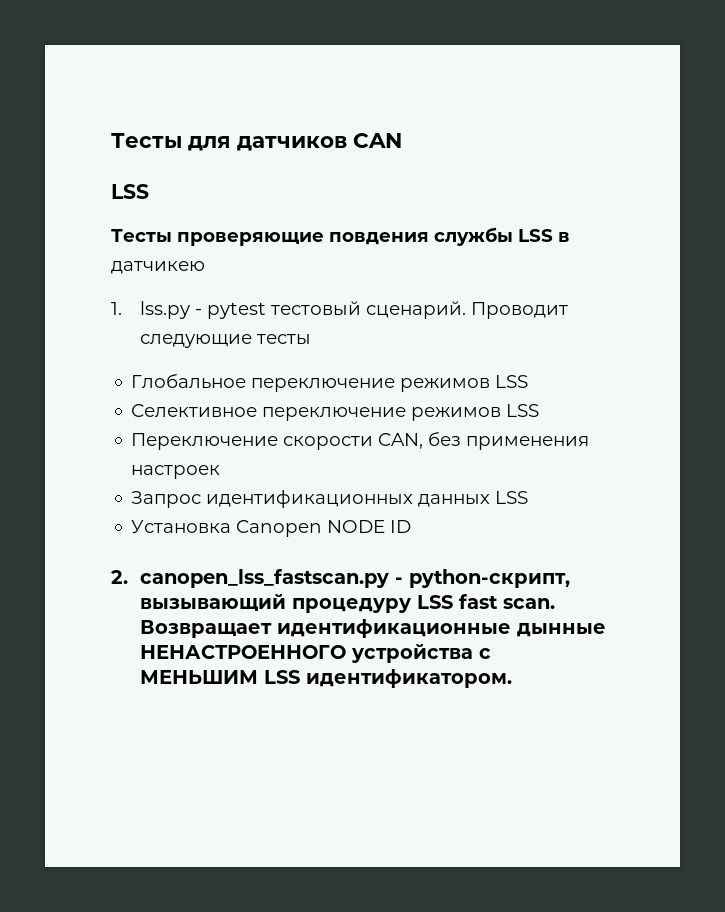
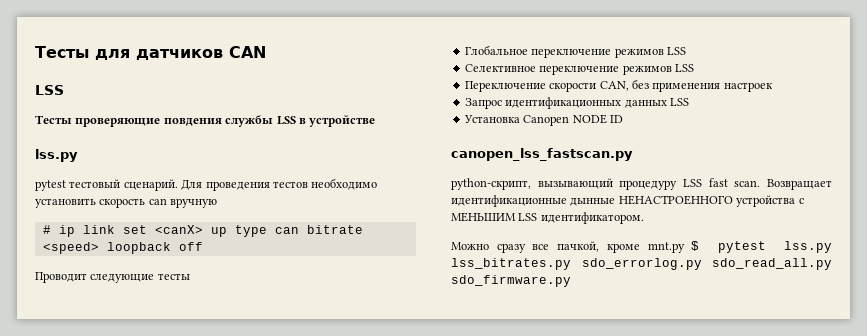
- Тесты проверяющие повдения службы LSS в датчикею
- 1. lss.py - pytest тестовый сценарий. Проводит следующие тесты
+ Тесты проверяющие повдения службы LSS в устройстве
+ lss.py
+ pytest тестовый сценарий. Для проведения тестов необходимо установить скорость can вручную
+ # ip link set <canX> up type can bitrate <speed> loopback off
+ Проводит следующие тесты
- 2. canopen_lss_fastscan.py - python-скрипт, вызывающий процедуру LSS fast scan.
+ canopen_lss_fastscan.py
+ python-скрипт, вызывающий процедуру LSS fast scan.
+ Можно сразу все пачкой, кроме mnt.py $ pytest lss.py lss_bitrates.py sdo_errorlog.py sdo_read_all.py sdo_firmware.py

